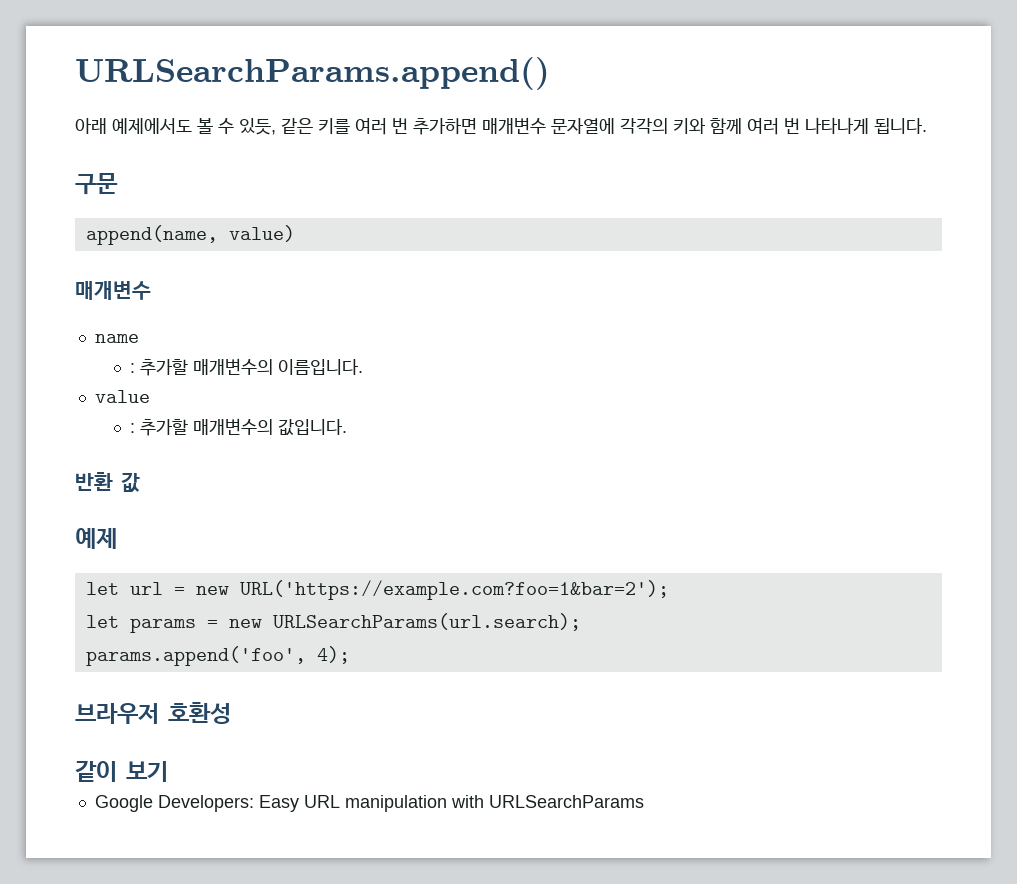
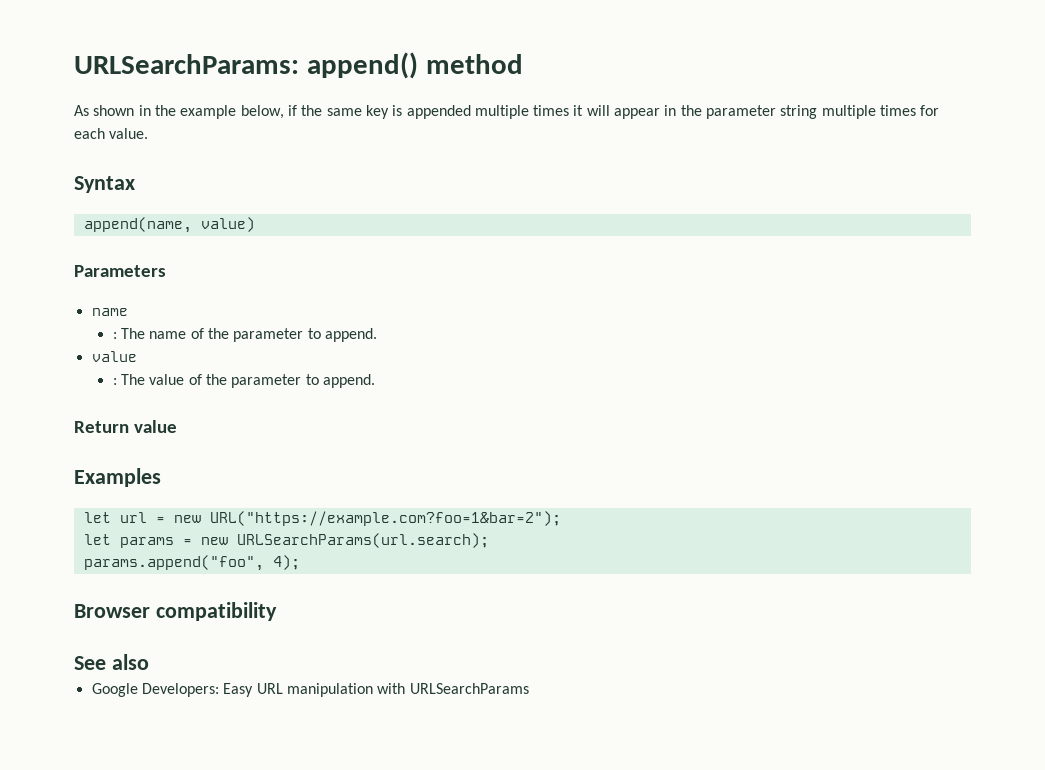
- URLSearchParams.append()
- 아래 예제에서도 볼 수 있듯, 같은 키를 여러 번 추가하면 매개변수 문자열에 각각의 키와 함께 여러 번 나타나게 됩니다.
- 구문
+ URLSearchParams: append() method
+ As shown in the example below, if the same key is appended multiple times it will appear in the parameter string multiple times for each value.
+ Syntax
  append(name, value)
- 매개변수
+ Parameters
- : 추가할 매개변수의 이름입니다.
+ : The name of the parameter to append.
  value
- : 추가할 매개변수의 값입니다.
- 반환 값
- 예제
+ : The value of the parameter to append.
+ Return value
+ Examples
- let url = new URL('https://example.com?foo=1&bar=2');
+ let url = new URL("https://example.com?foo=1&bar=2");
- params.append('foo', 4);
+ params.append("foo", 4);
- 브라우저 호환성
- 같이 보기
+ Browser compatibility
+ See also

